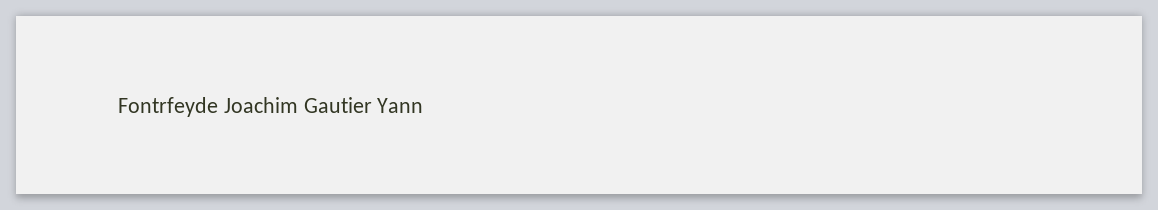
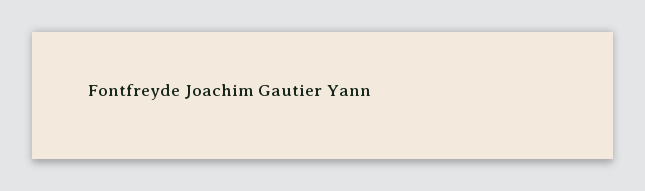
- Fontrfeyde Joachim Gautier Yann
+ Fontfreyde Joachim Gautier Yann

